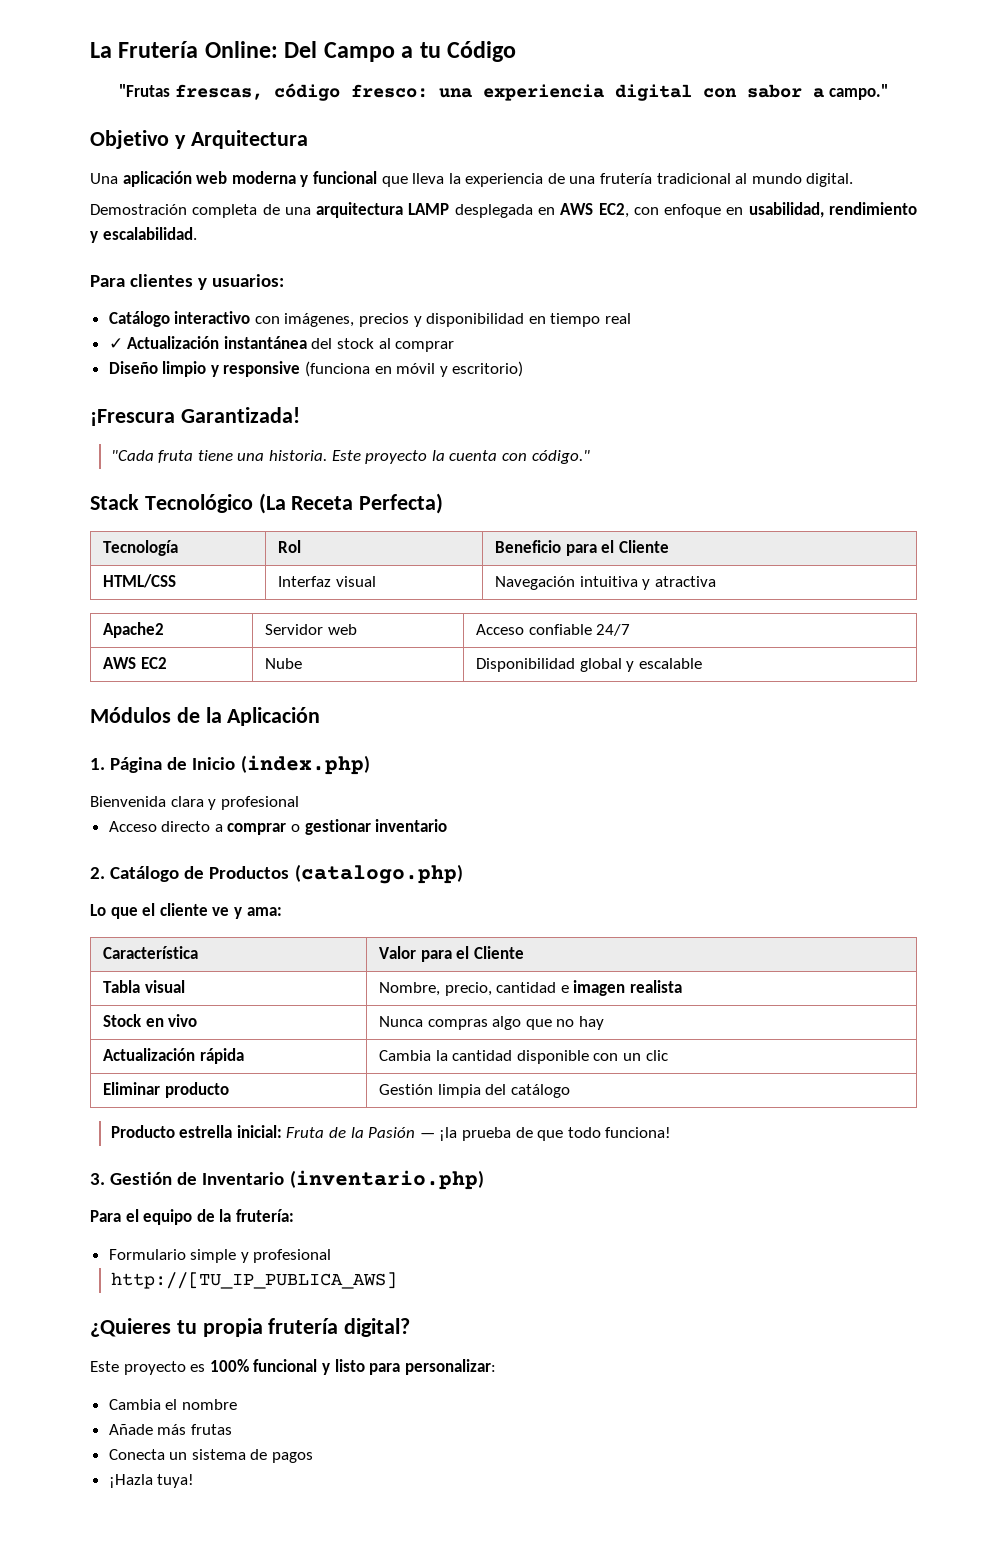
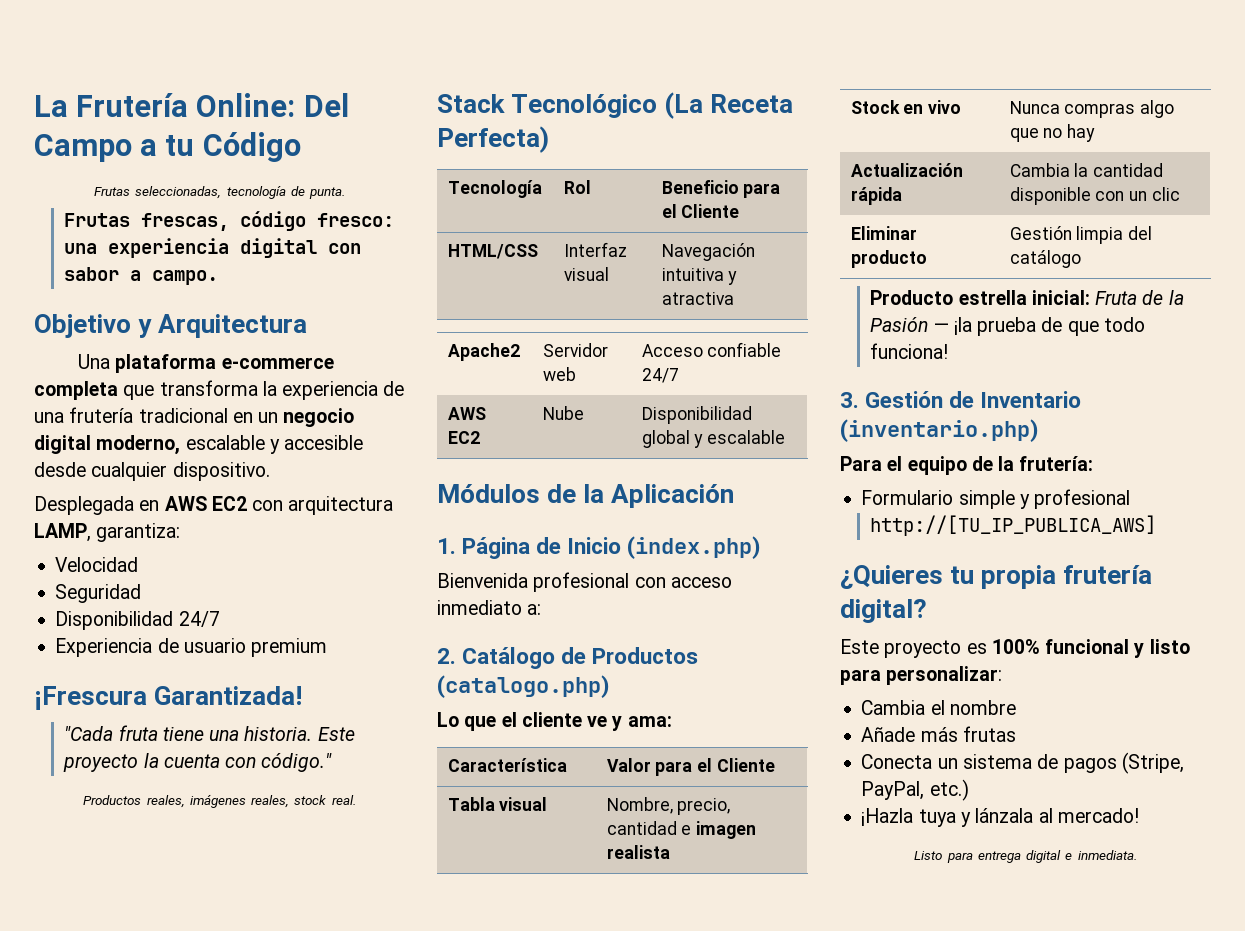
- "Frutas frescas, código fresco: una experiencia digital con sabor a campo."
+ Frutas seleccionadas, tecnología de punta.
+ Frutas frescas, código fresco: una experiencia digital con sabor a campo.
- Una aplicación web moderna y funcional que lleva la experiencia de una frutería tradicional al mundo digital.
- Demostración completa de una arquitectura LAMP desplegada en AWS EC2, con enfoque en usabilidad, rendimiento y escalabilidad.
- Para clientes y usuarios:
- Catálogo interactivo con imágenes, precios y disponibilidad en tiempo real
- ✓ Actualización instantánea del stock al comprar
- Diseño limpio y responsive (funciona en móvil y escritorio)
+ Una plataforma e-commerce completa que transforma la experiencia de una frutería tradicional en un negocio digital moderno, escalable y accesible desde cualquier dispositivo.
+ Desplegada en AWS EC2 con arquitectura LAMP, garantiza:
+ Velocidad
+ Seguridad
+ Disponibilidad 24/7
+ Experiencia de usuario premium
+ Productos reales, imágenes reales, stock real.
- Bienvenida clara y profesional
- Acceso directo a comprar o gestionar inventario
+ Bienvenida profesional con acceso inmediato a:
- Conecta un sistema de pagos
- ¡Hazla tuya!
+ Conecta un sistema de pagos (Stripe, PayPal, etc.)
+ ¡Hazla tuya y lánzala al mercado!
+ Listo para entrega digital e inmediata.

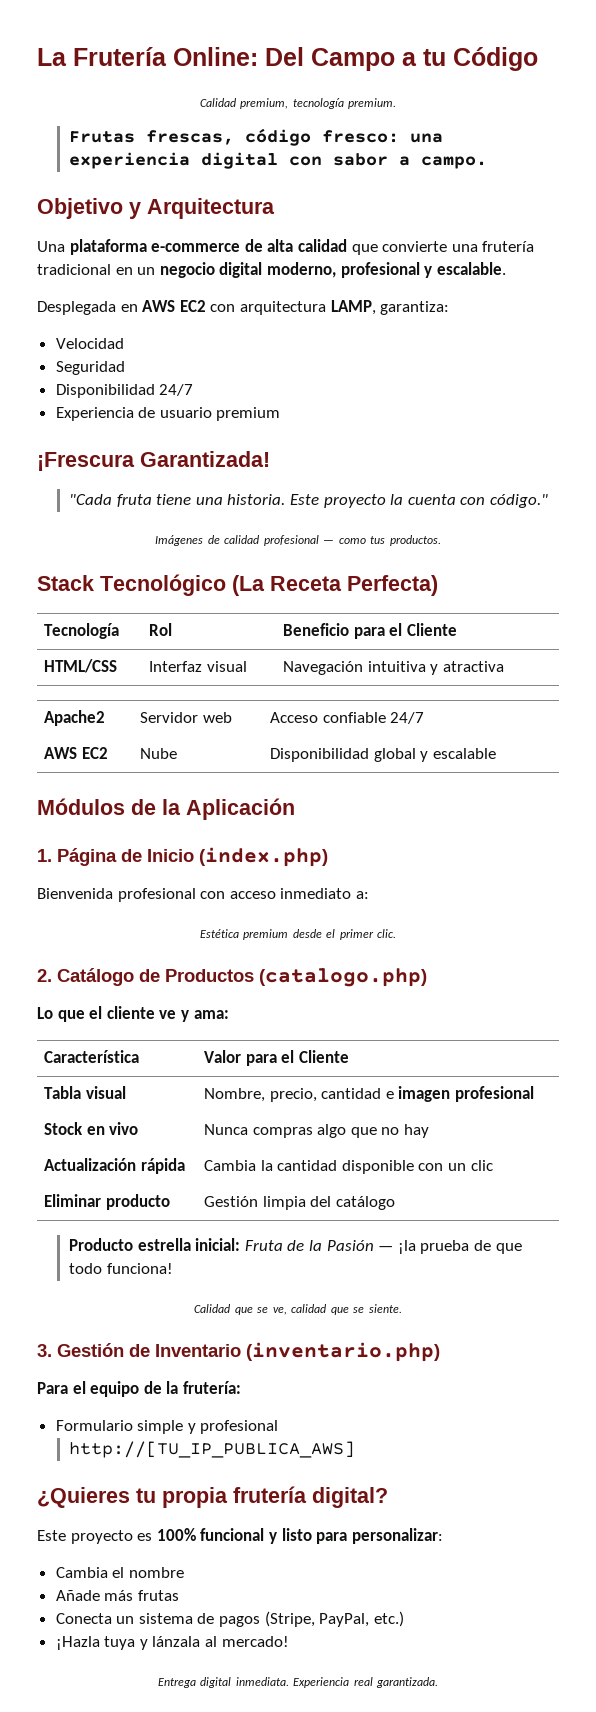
- Frutas seleccionadas, tecnología de punta.
+ Calidad premium, tecnología premium.
- Una plataforma e-commerce completa que transforma la experiencia de una frutería tradicional en un negocio digital moderno, escalable y accesible desde cualquier dispositivo.
+ Una plataforma e-commerce de alta calidad que convierte una frutería tradicional en un negocio digital moderno, profesional y escalable.
- Productos reales, imágenes reales, stock real.
+ Imágenes de calidad profesional — como tus productos.
+ Estética premium desde el primer clic.
- Tabla visual | Nombre, precio, cantidad e imagen realista
+ Tabla visual | Nombre, precio, cantidad e imagen profesional
+ Calidad que se ve, calidad que se siente.
- Listo para entrega digital e inmediata.
+ Entrega digital inmediata. Experiencia real garantizada.

